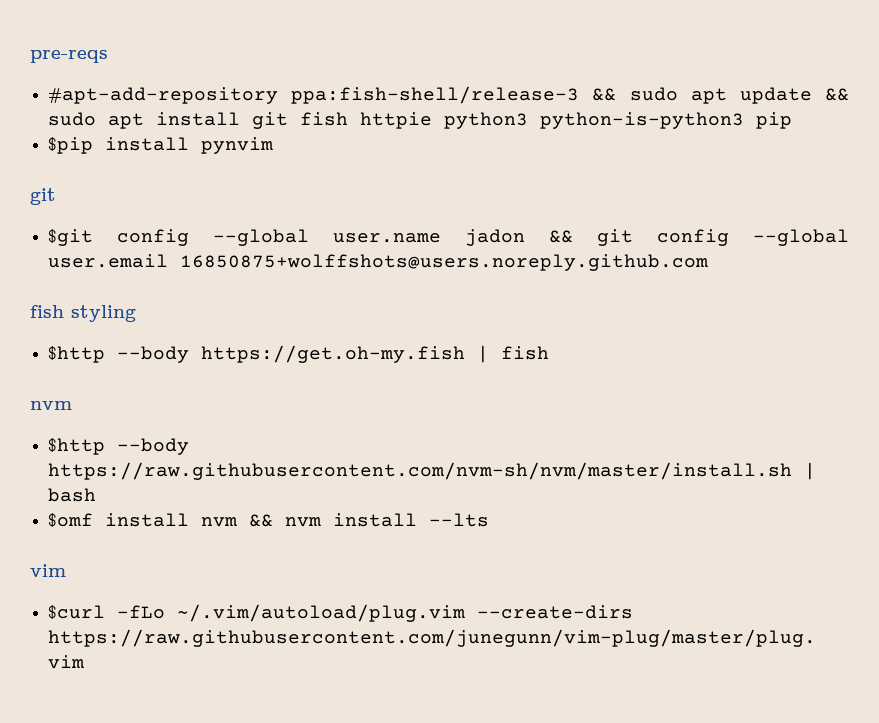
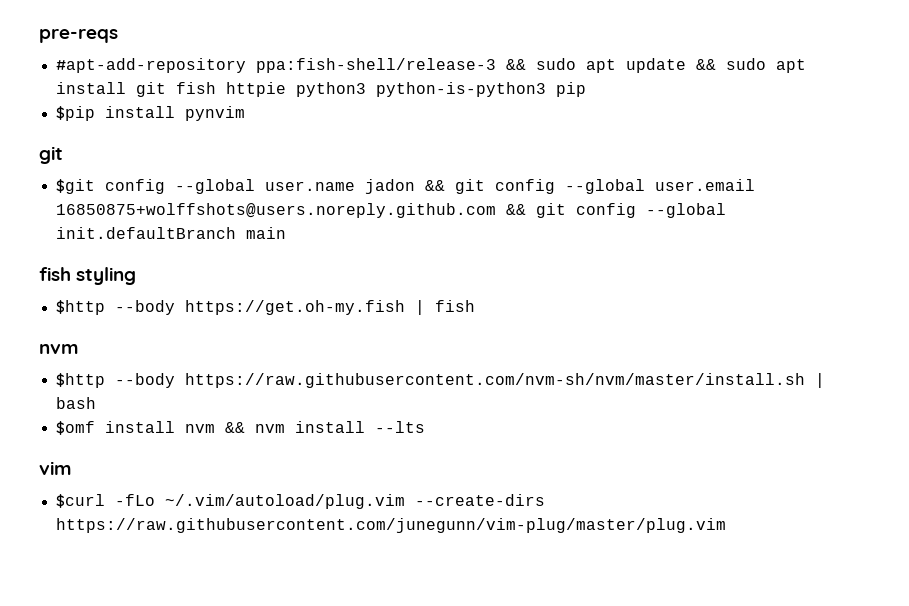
- $git config --global user.name jadon && git config --global user.email 16850875+wolffshots@users.noreply.github.com
+ $git config --global user.name jadon && git config --global user.email 16850875+wolffshots@users.noreply.github.com && git config --global init.defaultBranch main

